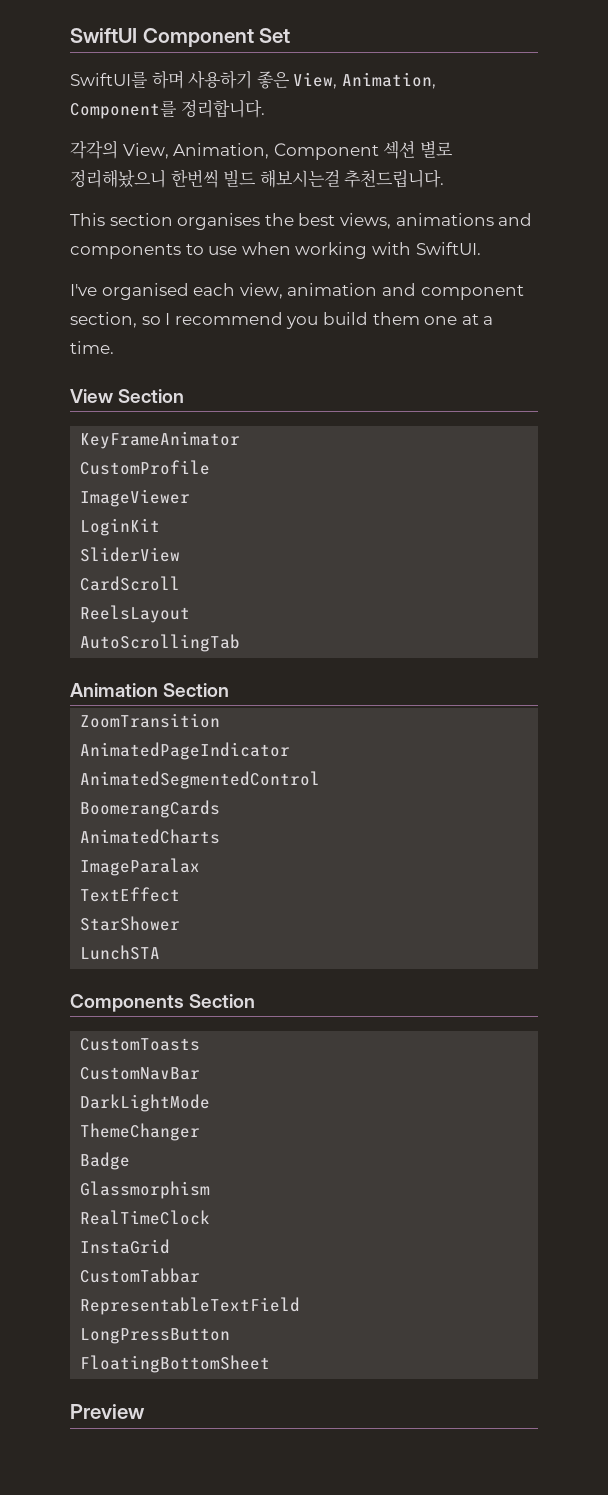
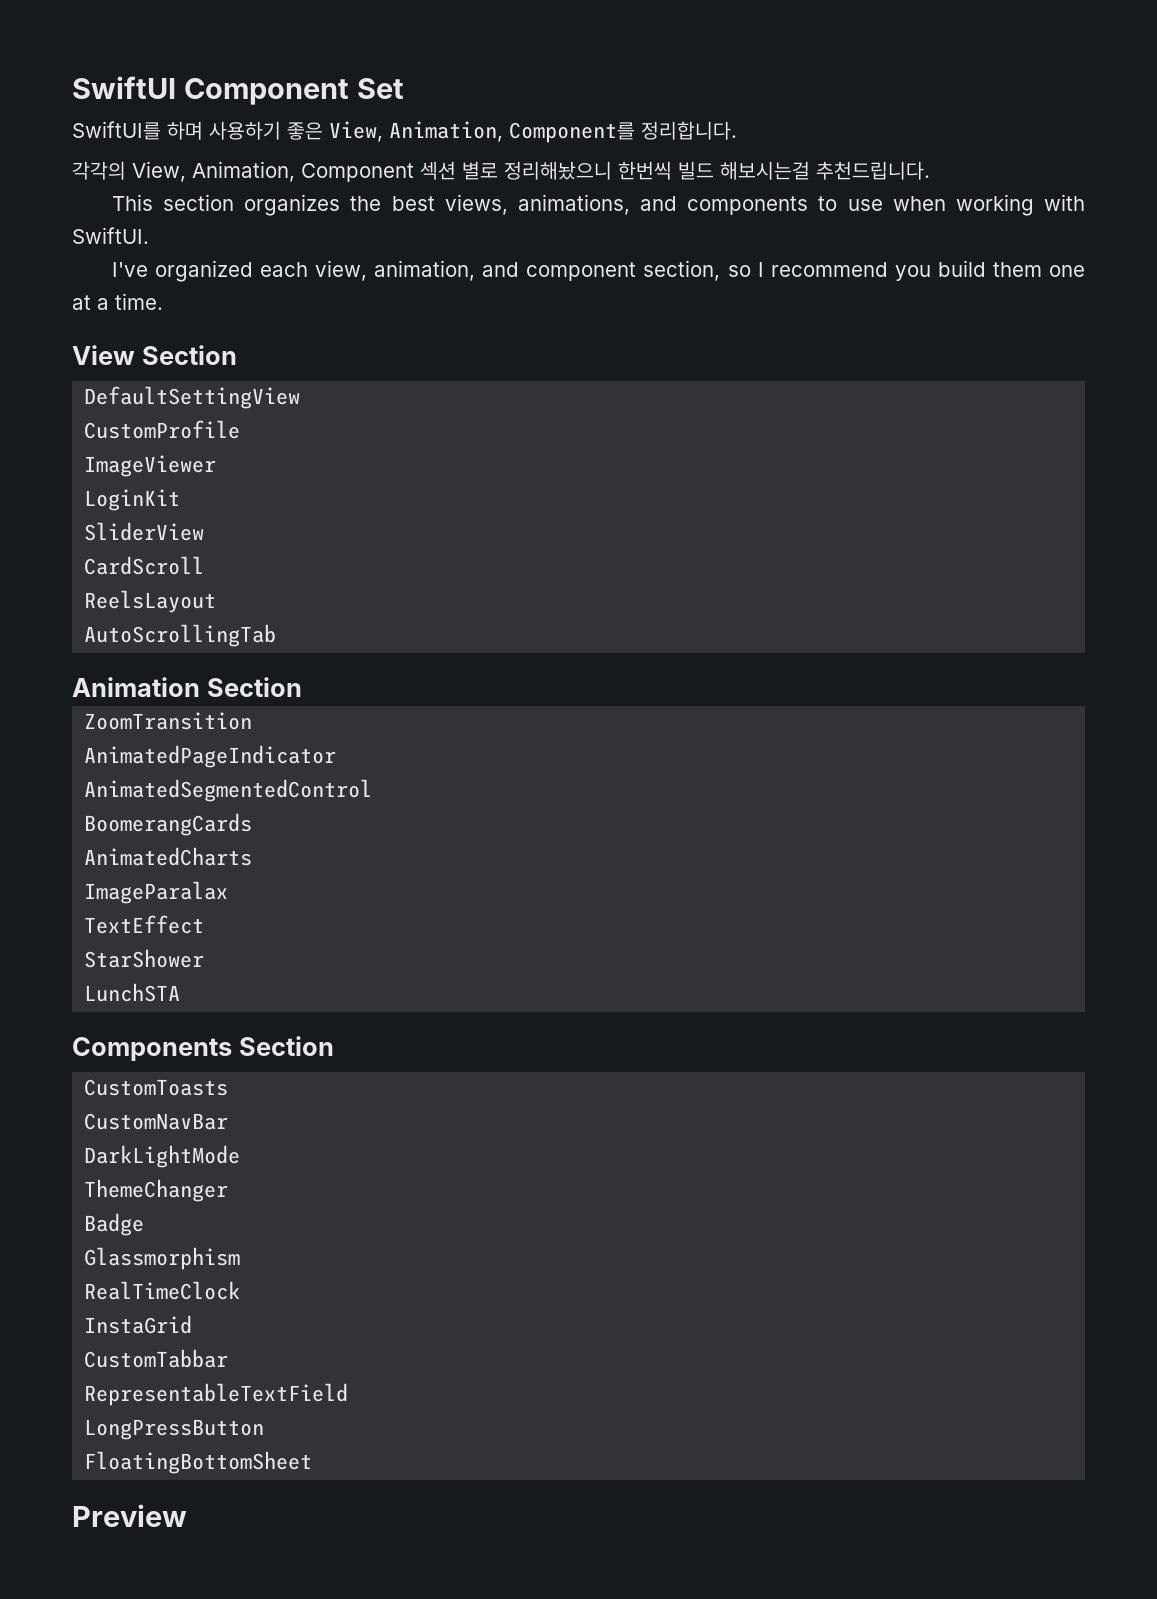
- This section organises the best views, animations and components to use when working with SwiftUI.
+ This section organizes the best views, animations, and components to use when working with SwiftUI.
- I've organised each view, animation and component section, so I recommend you build them one at a time.
+ I've organized each view, animation, and component section, so I recommend you build them one at a time.
- KeyFrameAnimator
+ DefaultSettingView

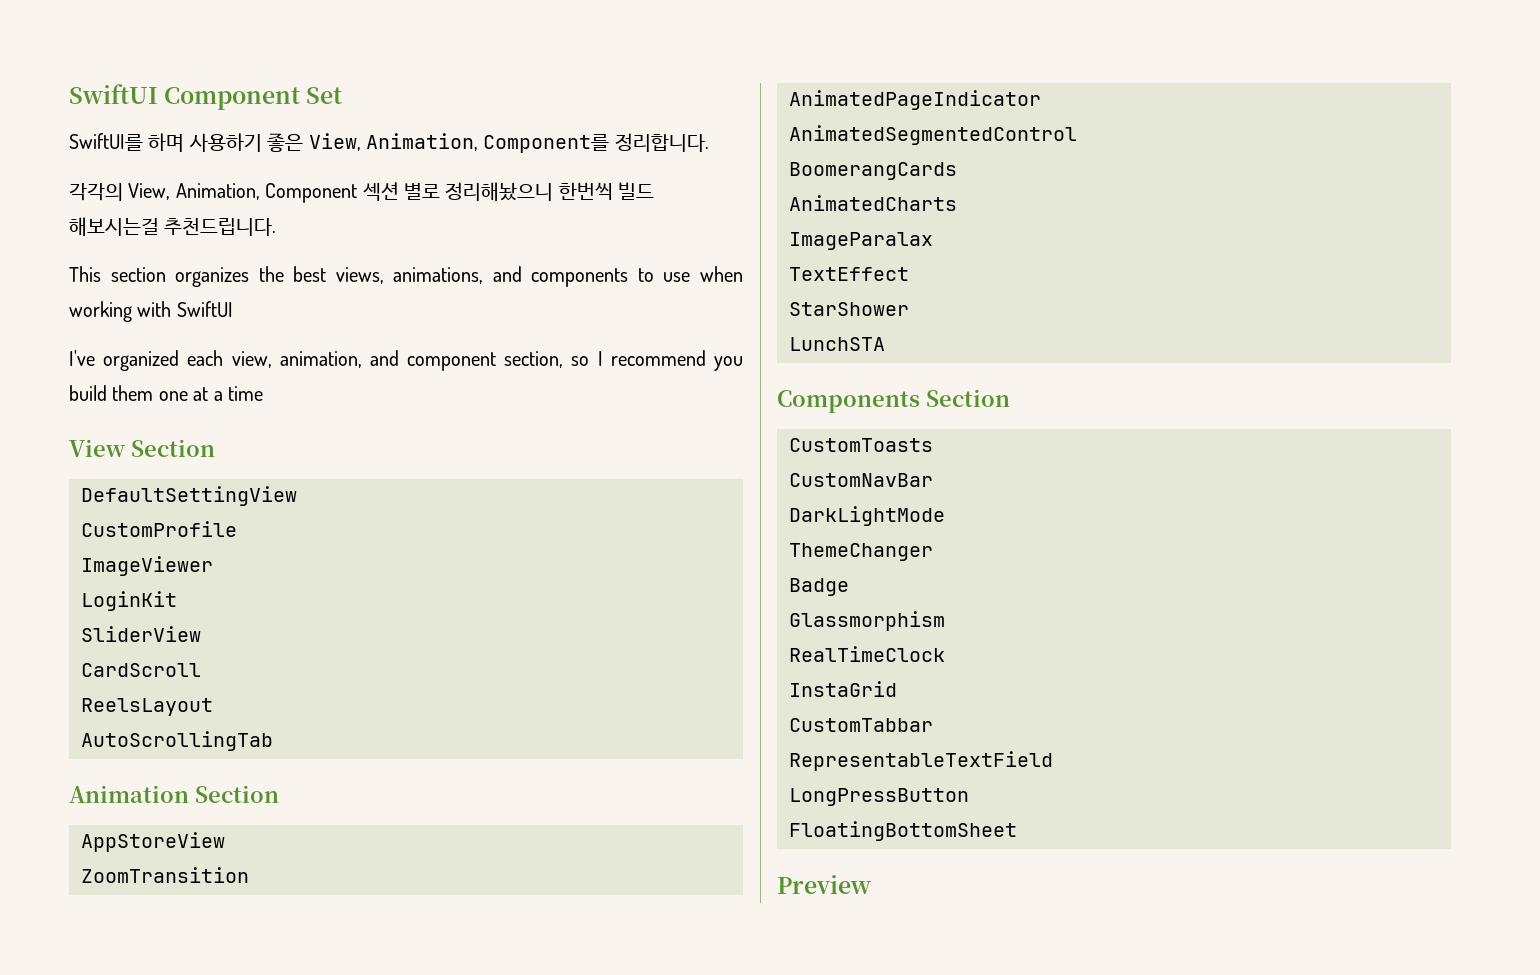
- This section organizes the best views, animations, and components to use when working with SwiftUI.
+ This section organizes the best views, animations, and components to use when working with SwiftUI
- I've organized each view, animation, and component section, so I recommend you build them one at a time.
+ I've organized each view, animation, and component section, so I recommend you build them one at a time
+ AppStoreView

